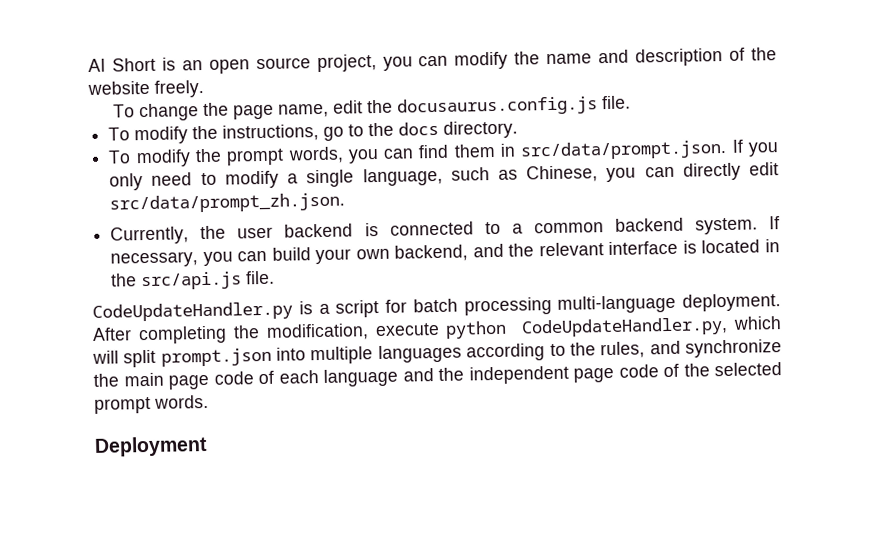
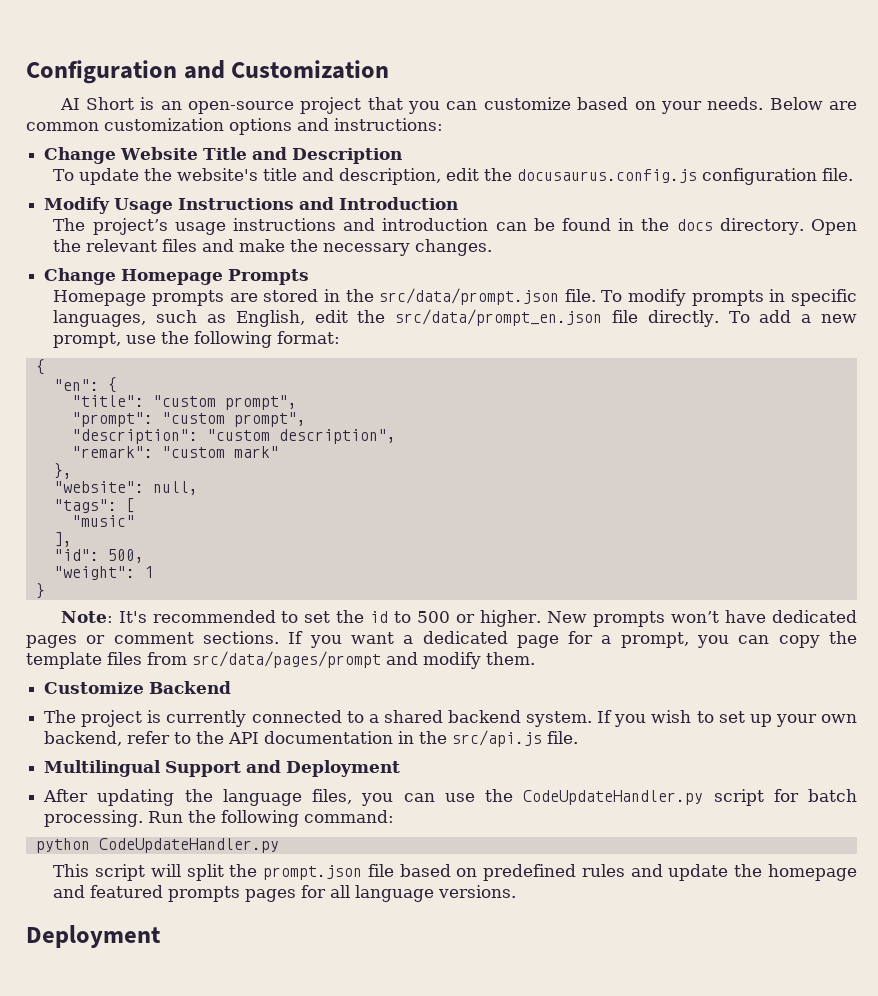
+ Configuration and Customization
- AI Short is an open source project, you can modify the name and description of the website freely.
- To change the page name, edit the docusaurus.config.js file.
- To modify the instructions, go to the docs directory.
- To modify the prompt words, you can find them in src/data/prompt.json. If you only need to modify a single language, such as Chinese, you can directly edit src/data/prompt_zh.json.
- Currently, the user backend is connected to a common backend system.
+ AI Short is an open-source project that you can customize based on your needs. Below are common customization options and instructions:
+ Change Website Title and Description
+ To update the website's title and description, edit the docusaurus.config.js configuration file.
+ Modify Usage Instructions and Introduction
+ The project’s usage instructions and introduction can be found in the docs directory. Open the relevant files and make the necessary changes.
+ Change Homepage Prompts
+ Homepage prompts are stored in the src/data/prompt.json file. To modify prompts in specific languages, such as English, edit the src/data/prompt_en.json file directly. To add a new prompt, use the following format:
+ {
+ "en": {
+ "title": "custom prompt",
+ "prompt": "custom prompt",
+ "description": "custom description",
+ "remark": "custom mark"
+ },
+ "website": null,
+ "tags": [
+ "music"
+ ],
+ "id": 500,
+ "weight": 1
+ }
+ Note: It's recommended to set the id to 500 or higher. New prompts won’t have dedicated pages or comment sections. If you want a dedicated page for a prompt, you can copy the template files from src/data/pages/prompt and modify them.
+ Customize Backend
+ The project is currently connected to a shared backend system.
- If necessary, you can build your own backend, and the relevant interface is located in the src/api.js file.
- CodeUpdateHandler.py is a script for batch processing multi-language deployment. After completing the modification, execute python CodeUpdateHandler.py, which will split prompt.json into multiple languages according to the rules, and synchronize the main page code of each language and the independent page code of the selected prompt words.
+ If you wish to set up your own backend, refer to the API documentation in the src/api.js file.
+ Multilingual Support and Deployment
+ After updating the language files, you can use the CodeUpdateHandler.py script for batch processing. Run the following command:
+ python CodeUpdateHandler.py
+ This script will split the prompt.json file based on predefined rules and update the homepage and featured prompts pages for all language versions.

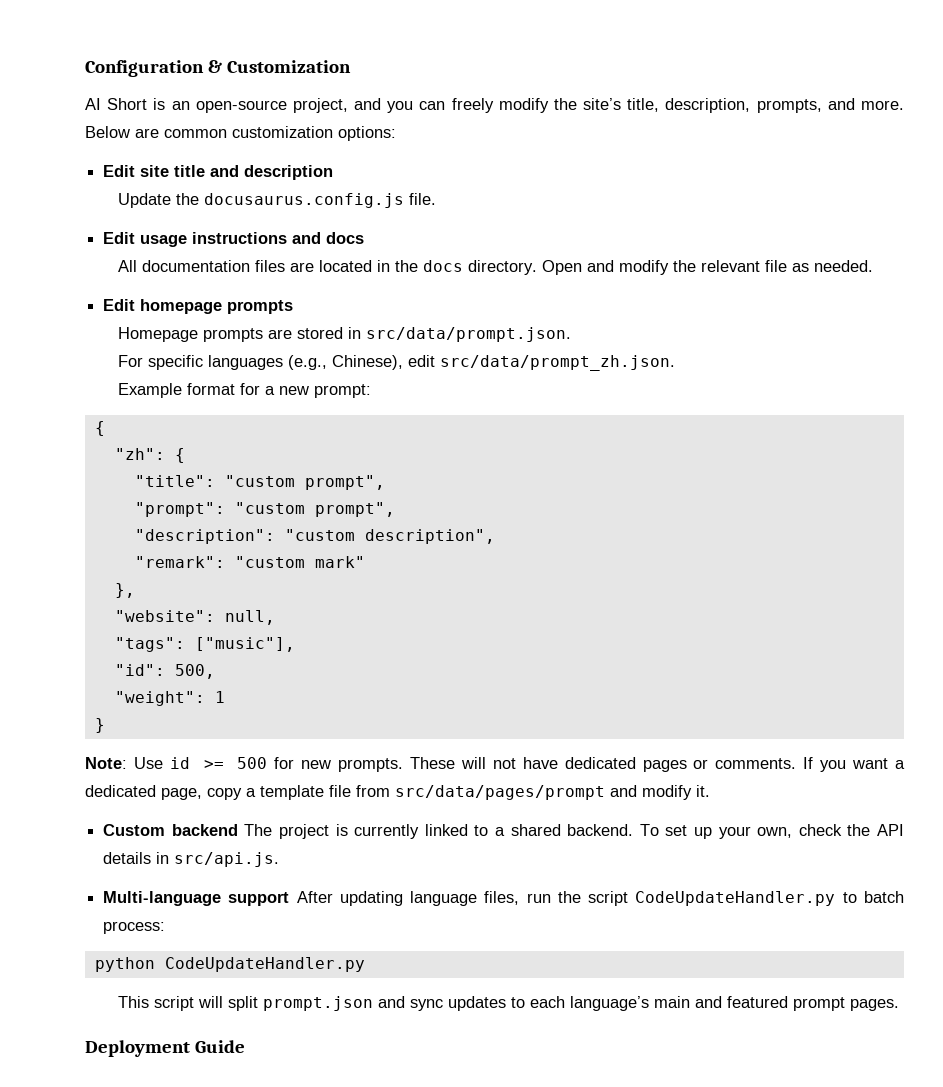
- Configuration and Customization
+ Configuration & Customization
- AI Short is an open-source project that you can customize based on your needs. Below are common customization options and instructions:
- Change Website Title and Description
- To update the website's title and description, edit the docusaurus.config.js configuration file.
- Modify Usage Instructions and Introduction
- The project’s usage instructions and introduction can be found in the docs directory.
+ AI Short is an open-source project, and you can freely modify the site’s title, description, prompts, and more. Below are common customization options:
+ Edit site title and description
+ Update the docusaurus.config.js file.
+ Edit usage instructions and docs
+ All documentation files are located in the docs directory.
- Open the relevant files and make the necessary changes.
- Change Homepage Prompts
+ Open and modify the relevant file as needed.
+ Edit homepage prompts
- Homepage prompts are stored in the src/data/prompt.json file. To modify prompts in specific languages, such as English, edit the src/data/prompt_en.json file directly. To add a new prompt, use the following format:
+ Homepage prompts are stored in src/data/prompt.json.
+ For specific languages (e.g., Chinese), edit src/data/prompt_zh.json.
+ Example format for a new prompt:
  {
- "en": {
+ "zh": {
- "tags": [
- "music"
- ],
+ "tags": ["music"],
- Note: It's recommended to set the id to 500 or higher. New prompts won’t have dedicated pages or comment sections.
+ Note: Use id >= 500 for new prompts. These will not have dedicated pages or comments.
- If you want a dedicated page for a prompt, you can copy the template files from src/data/pages/prompt and modify them.
- Customize Backend
- The project is currently connected to a shared backend system. If you wish to set up your own backend, refer to the API documentation in the src/api.js file.
- Multilingual Support and Deployment
- After updating the language files, you can use the CodeUpdateHandler.py script for batch processing. Run the following command:
+ If you want a dedicated page, copy a template file from src/data/pages/prompt and modify it.
+ Custom backend The project is currently linked to a shared backend. To set up your own, check the API details in src/api.js.
+ Multi-language support After updating language files, run the script CodeUpdateHandler.py to batch process:
- This script will split the prompt.json file based on predefined rules and update the homepage and featured prompts pages for all language versions.
- Deployment
+ This script will split prompt.json and sync updates to each language’s main and featured prompt pages.
+ Deployment Guide

